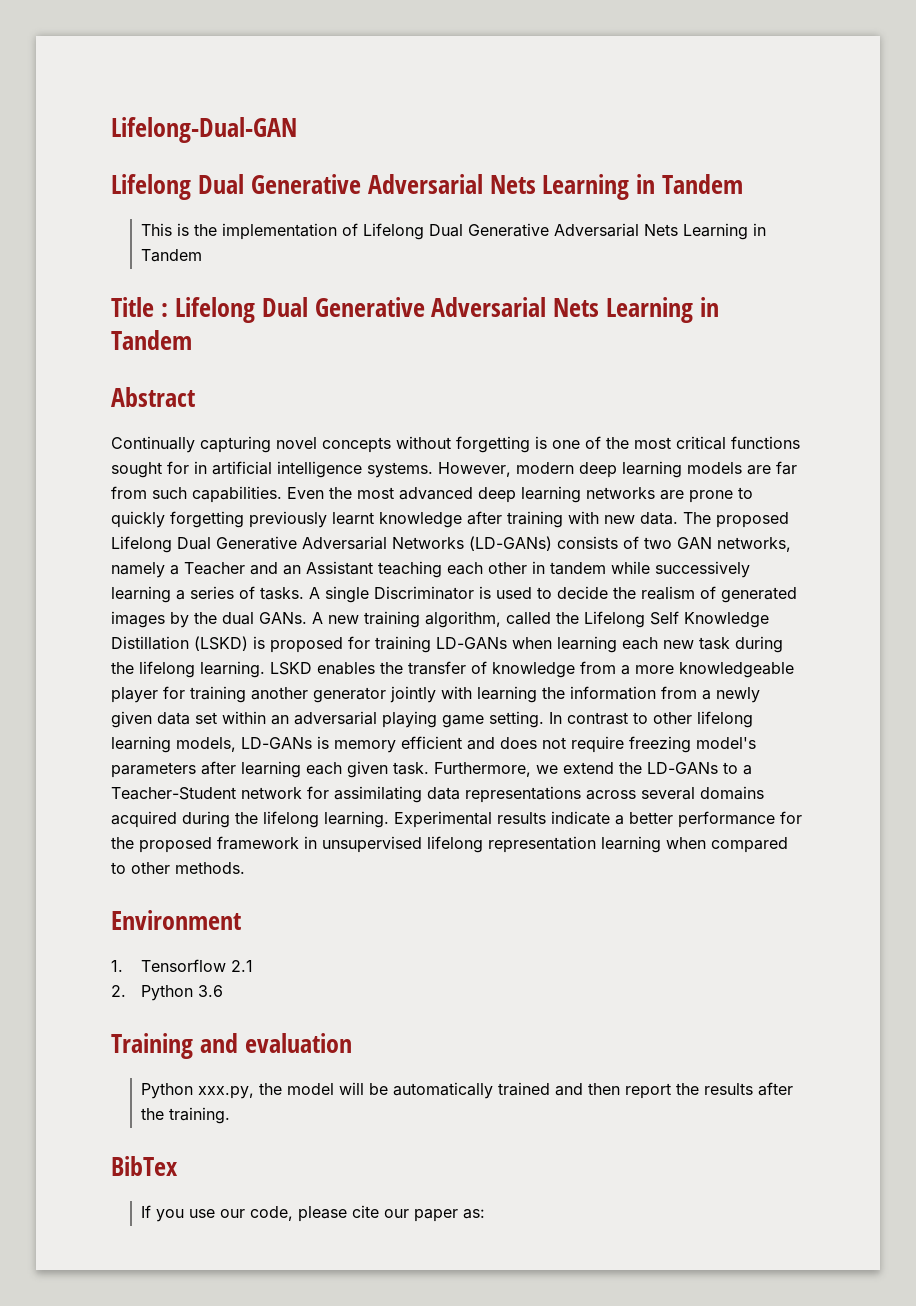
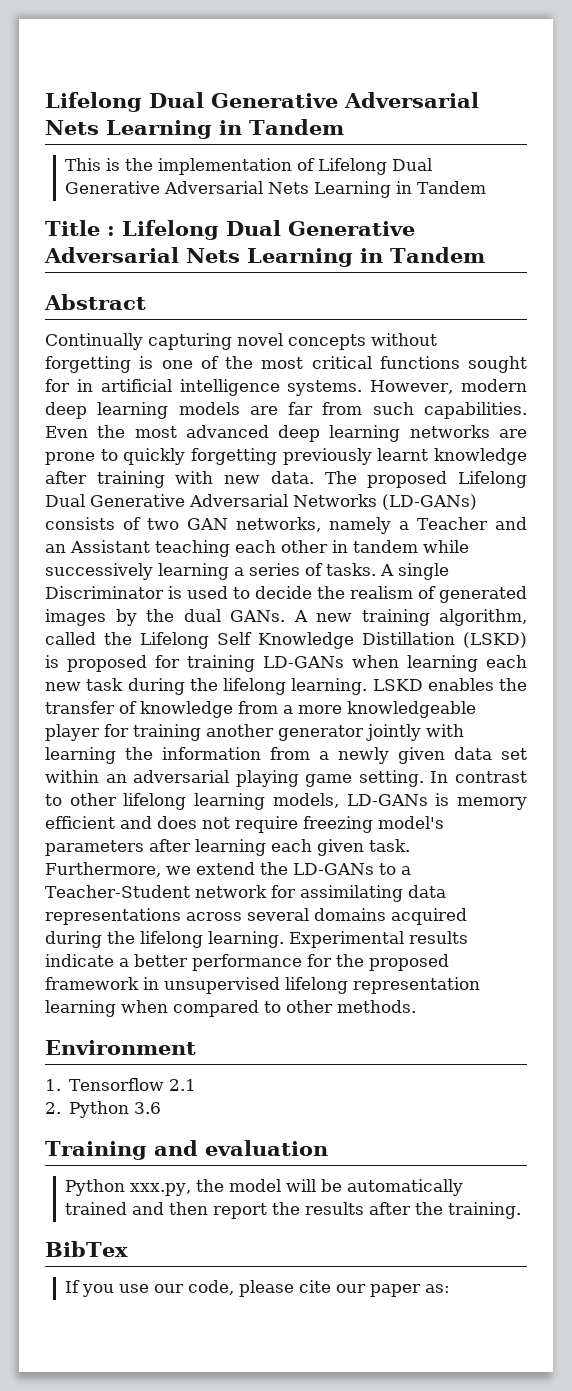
- Lifelong-Dual-GAN

